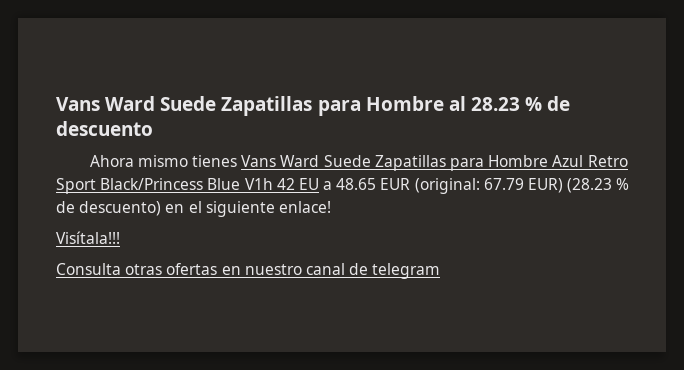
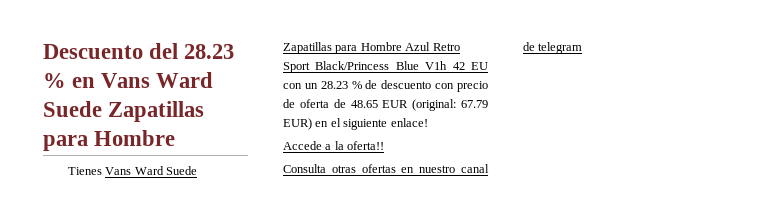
- Vans Ward Suede Zapatillas para Hombre al 28.23 % de descuento
- Ahora mismo tienes Vans Ward Suede Zapatillas para Hombre Azul Retro Sport Black/Princess Blue V1h 42 EU a 48.65 EUR (original: 67.79 EUR) (28.23 % de descuento) en el siguiente enlace!
+ Descuento del 28.23 % en Vans Ward Suede Zapatillas para Hombre
+ Tienes Vans Ward Suede Zapatillas para Hombre Azul Retro Sport Black/Princess Blue V1h 42 EU con un 28.23 % de descuento con precio de oferta de 48.65 EUR (original: 67.79 EUR) en el siguiente enlace!
- Visítala!!!
+ Accede a la oferta!!

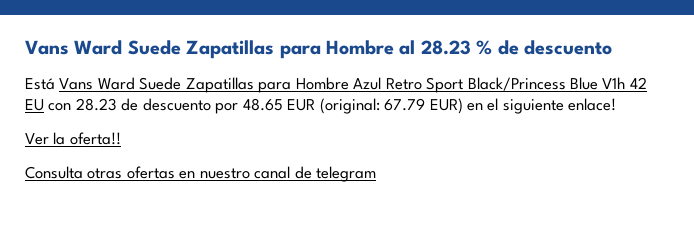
- Descuento del 28.23 % en Vans Ward Suede Zapatillas para Hombre
- Tienes Vans Ward Suede Zapatillas para Hombre Azul Retro Sport Black/Princess Blue V1h 42 EU con un 28.23 % de descuento con precio de oferta de 48.65 EUR (original: 67.79 EUR) en el siguiente enlace!
+ Vans Ward Suede Zapatillas para Hombre al 28.23 % de descuento
+ Está Vans Ward Suede Zapatillas para Hombre Azul Retro Sport Black/Princess Blue V1h 42 EU con 28.23 de descuento por 48.65 EUR (original: 67.79 EUR) en el siguiente enlace!
- Accede a la oferta!!
+ Ver la oferta!!

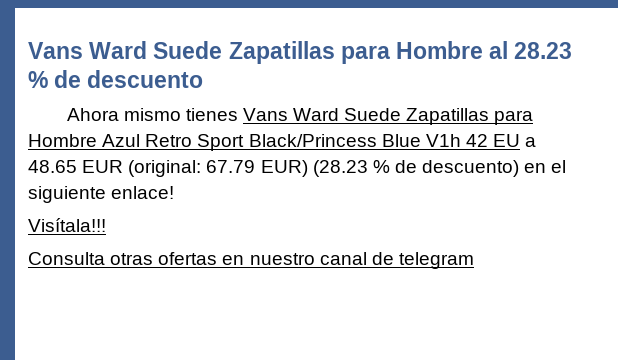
- Está Vans Ward Suede Zapatillas para Hombre Azul Retro Sport Black/Princess Blue V1h 42 EU con 28.23 de descuento por 48.65 EUR (original: 67.79 EUR) en el siguiente enlace!
+ Ahora mismo tienes Vans Ward Suede Zapatillas para Hombre Azul Retro Sport Black/Princess Blue V1h 42 EU a 48.65 EUR (original: 67.79 EUR) (28.23 % de descuento) en el siguiente enlace!
- Ver la oferta!!
+ Visítala!!!

